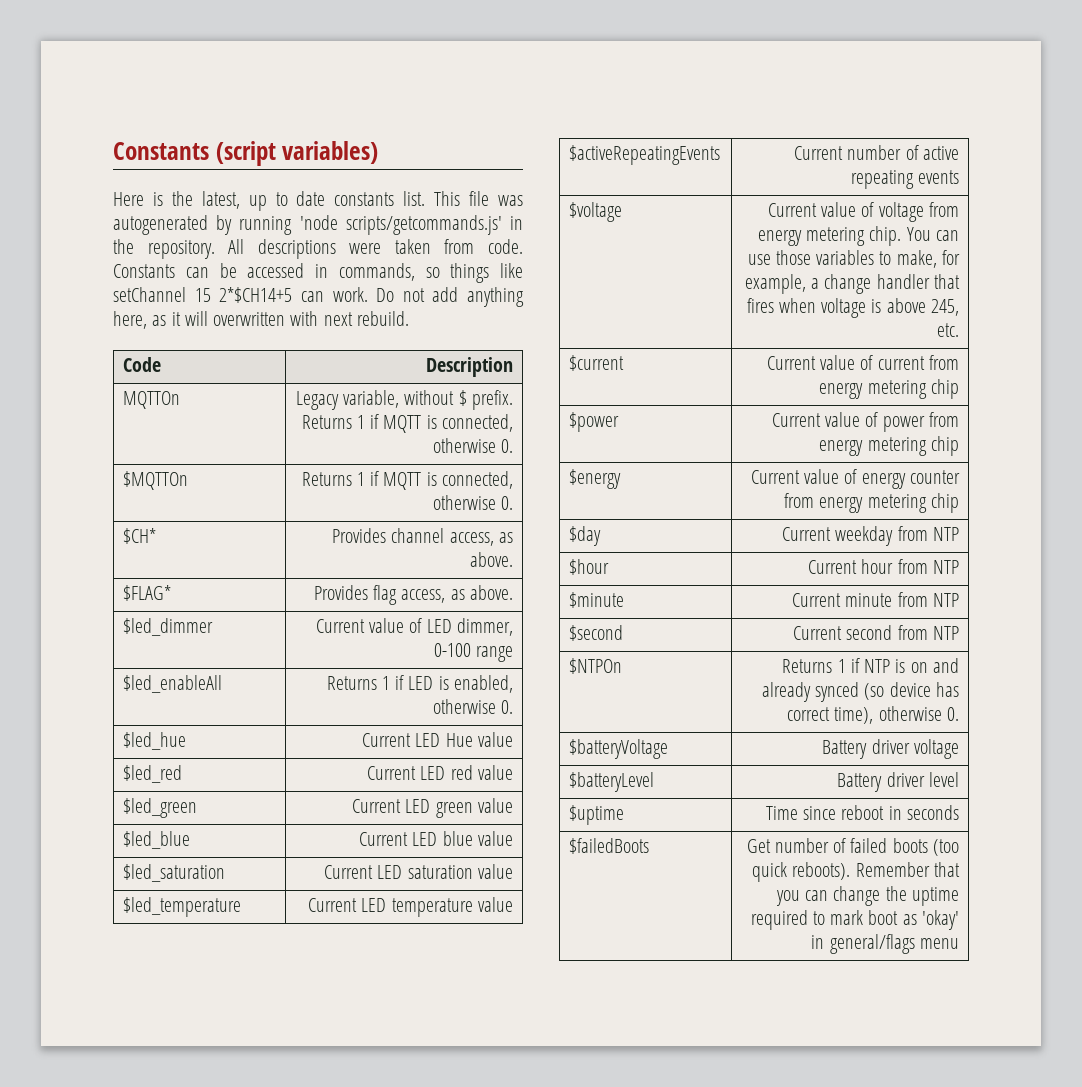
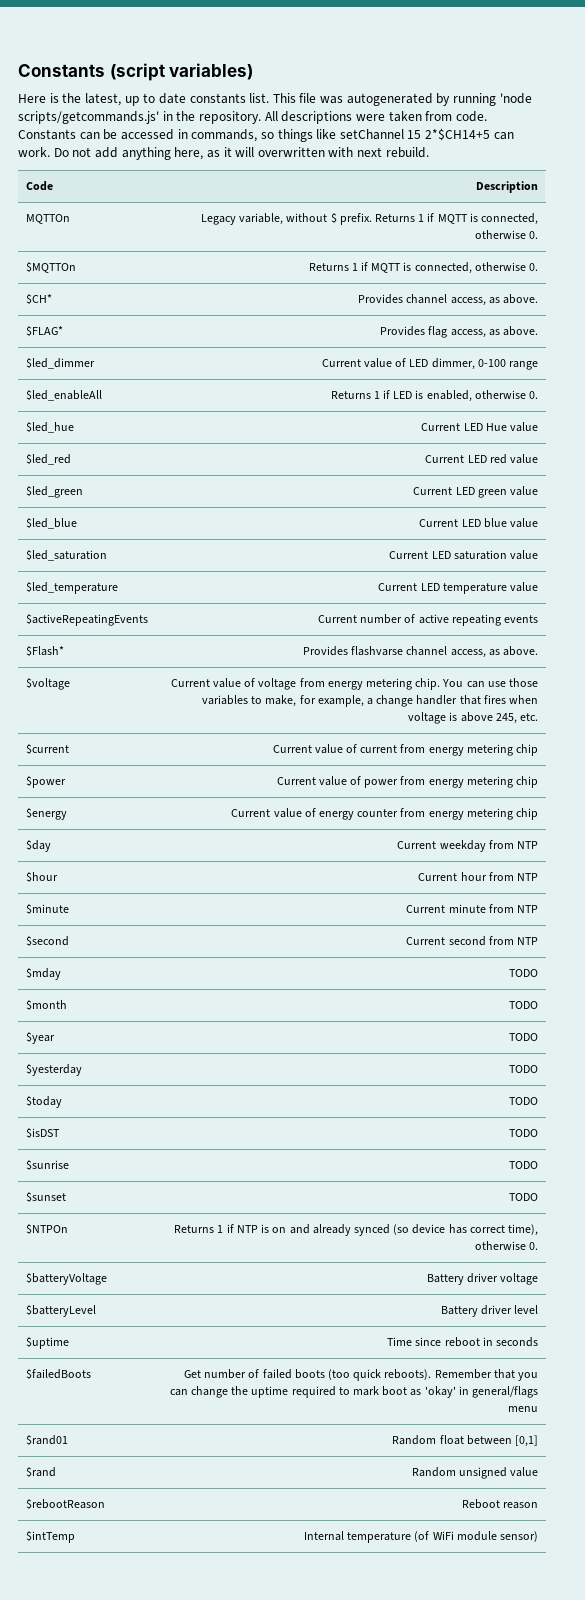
+ $Flash* | Provides flashvarse channel access, as above.
+ $mday | TODO
+ $month | TODO
+ $year | TODO
+ $yesterday | TODO
+ $today | TODO
+ $isDST | TODO
+ $sunrise | TODO
+ $sunset | TODO
+ $rand01 | Random float between [0,1]
+ $rand | Random unsigned value
+ $rebootReason | Reboot reason
+ $intTemp | Internal temperature (of WiFi module sensor)

